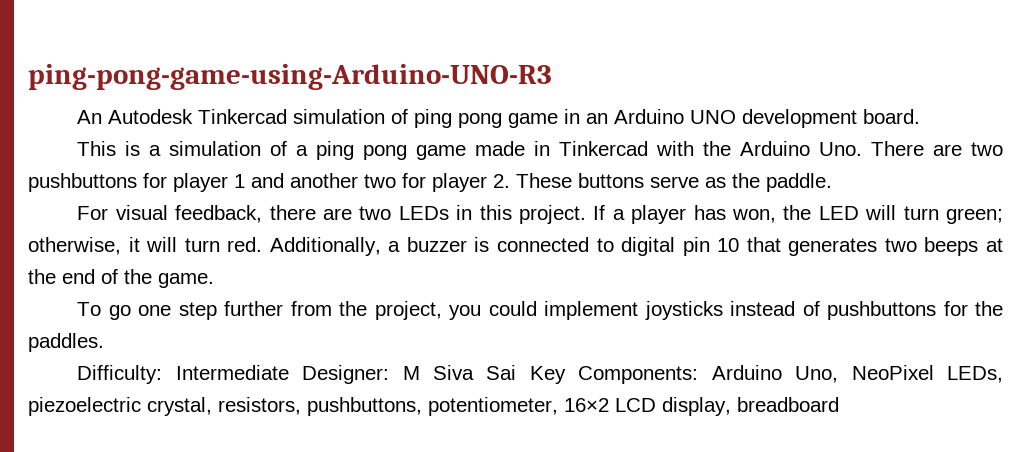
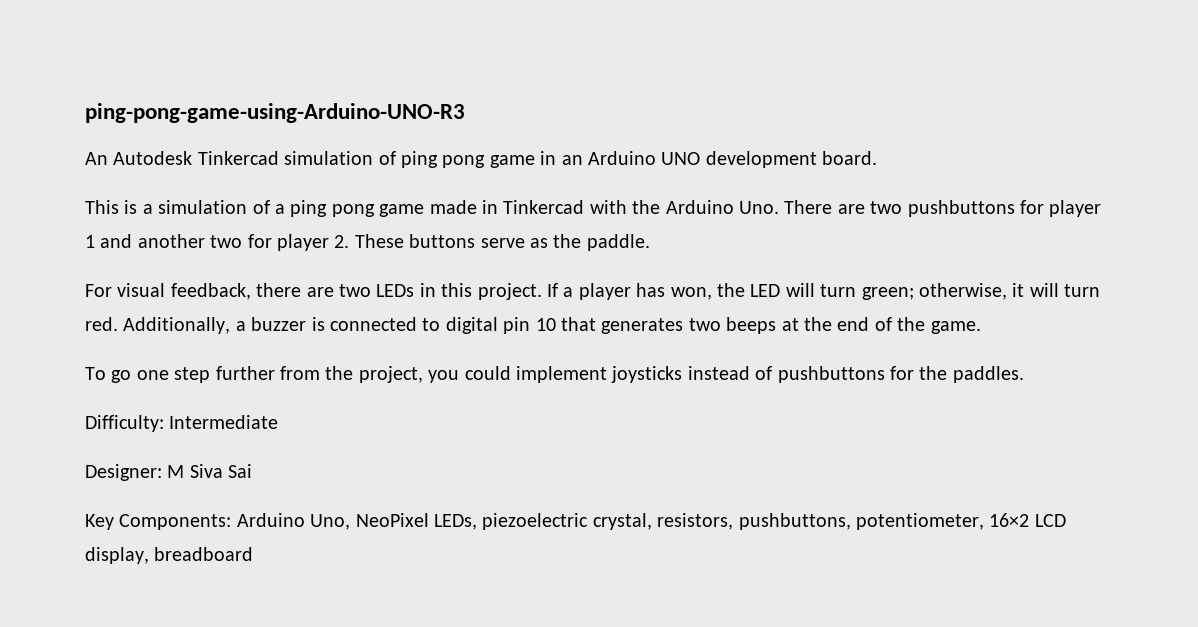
- Difficulty: Intermediate Designer: M Siva Sai Key Components: Arduino Uno, NeoPixel LEDs, piezoelectric crystal, resistors, pushbuttons, potentiometer, 16×2 LCD display, breadboard
+ Difficulty: Intermediate
+ Designer: M Siva Sai
+ Key Components: Arduino Uno, NeoPixel LEDs, piezoelectric crystal, resistors, pushbuttons, potentiometer, 16×2 LCD display, breadboard

